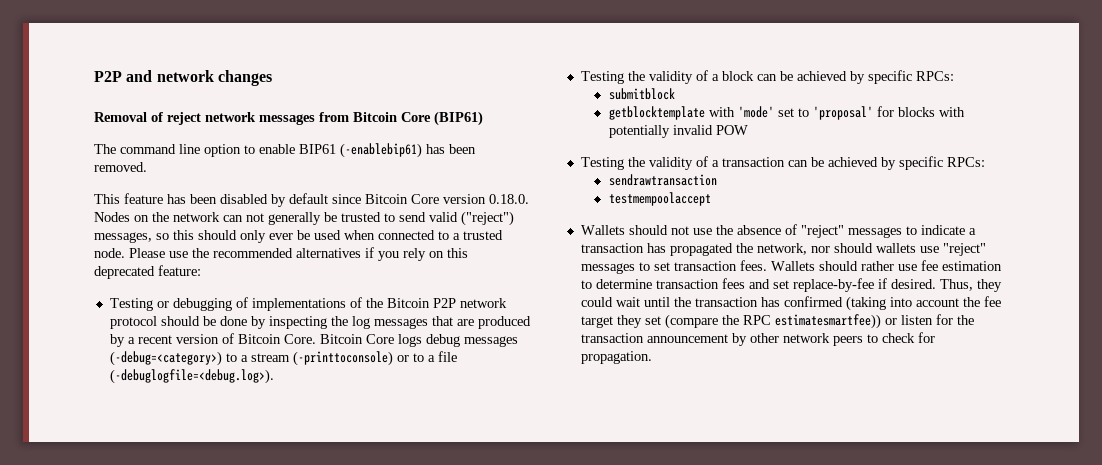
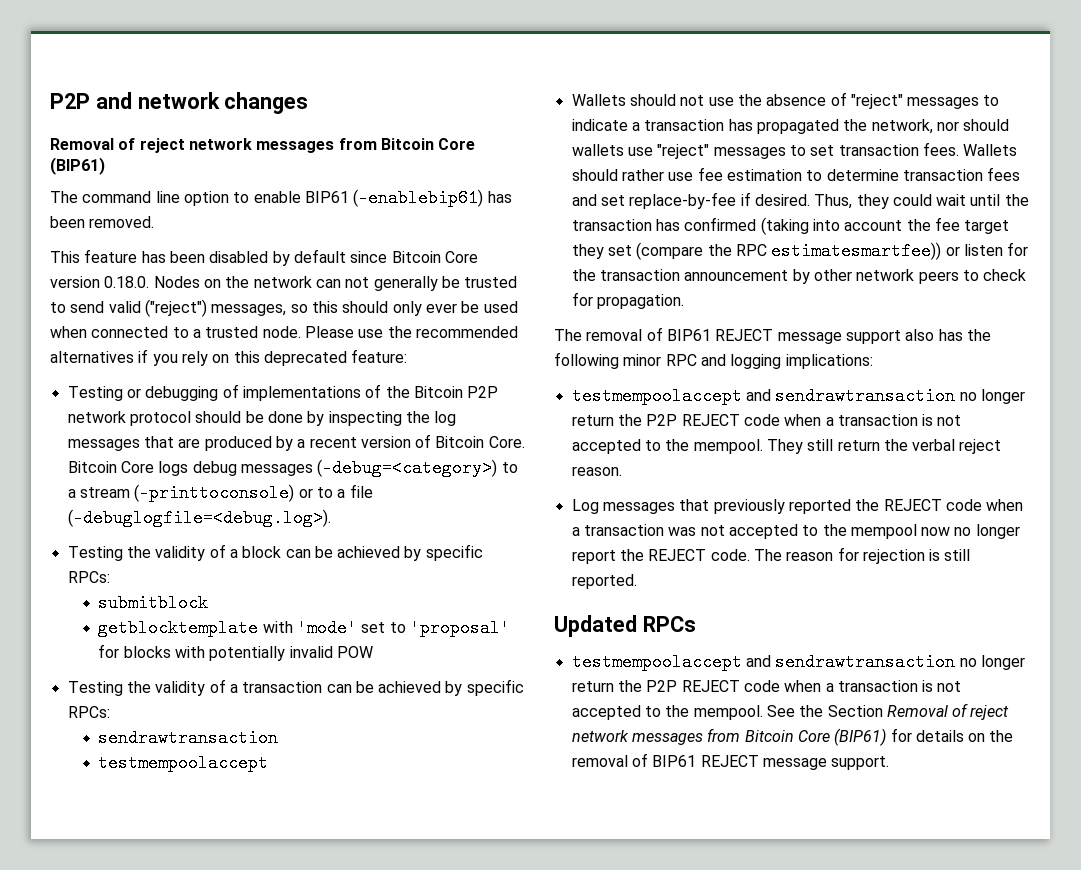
+ The removal of BIP61 REJECT message support also has the following minor RPC and logging implications:
+ testmempoolaccept and sendrawtransaction no longer return the P2P REJECT code when a transaction is not accepted to the mempool. They still return the verbal reject reason.
+ Log messages that previously reported the REJECT code when a transaction was not accepted to the mempool now no longer report the REJECT code. The reason for rejection is still reported.
+ Updated RPCs
+ testmempoolaccept and sendrawtransaction no longer return the P2P REJECT code when a transaction is not accepted to the mempool. See the Section Removal of reject network messages from Bitcoin Core (BIP61) for details on the removal of BIP61 REJECT message support.

